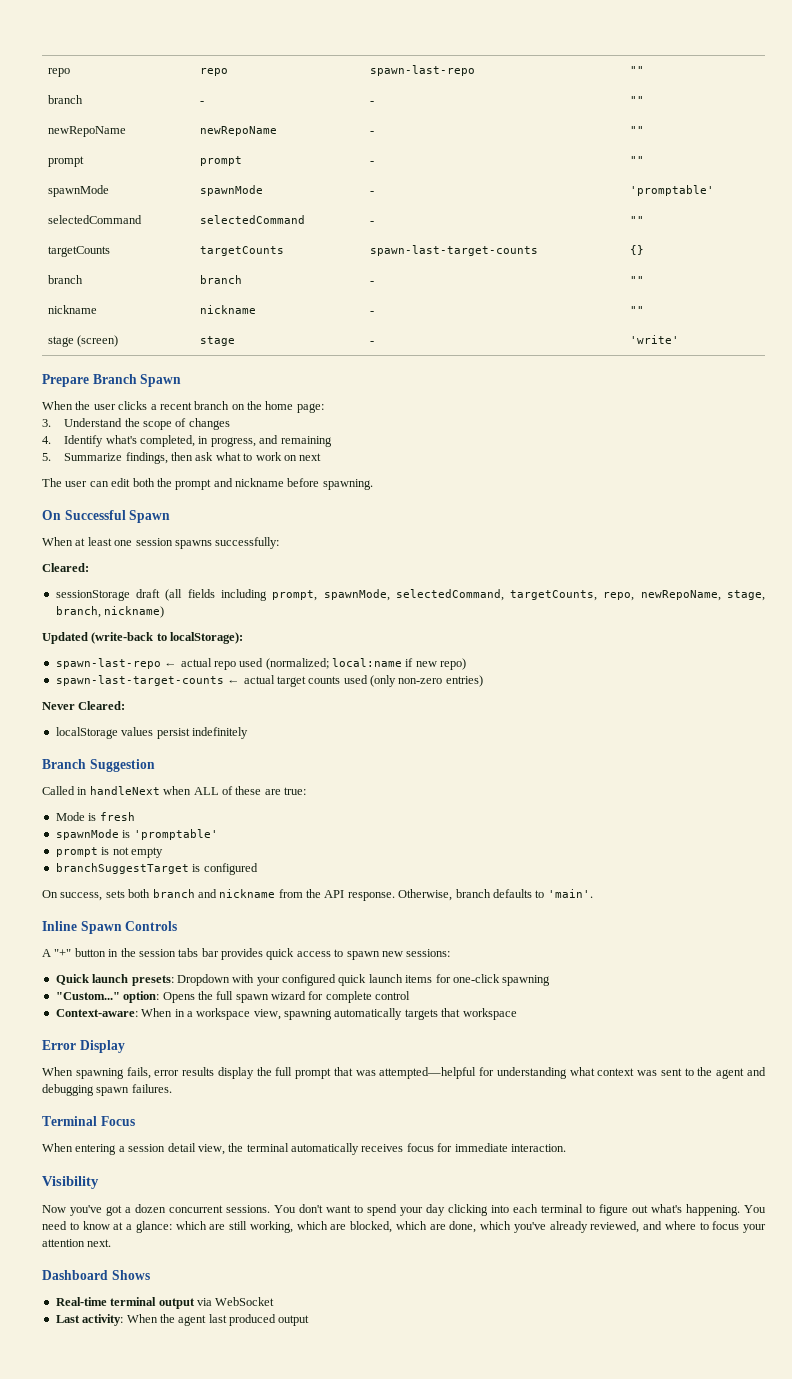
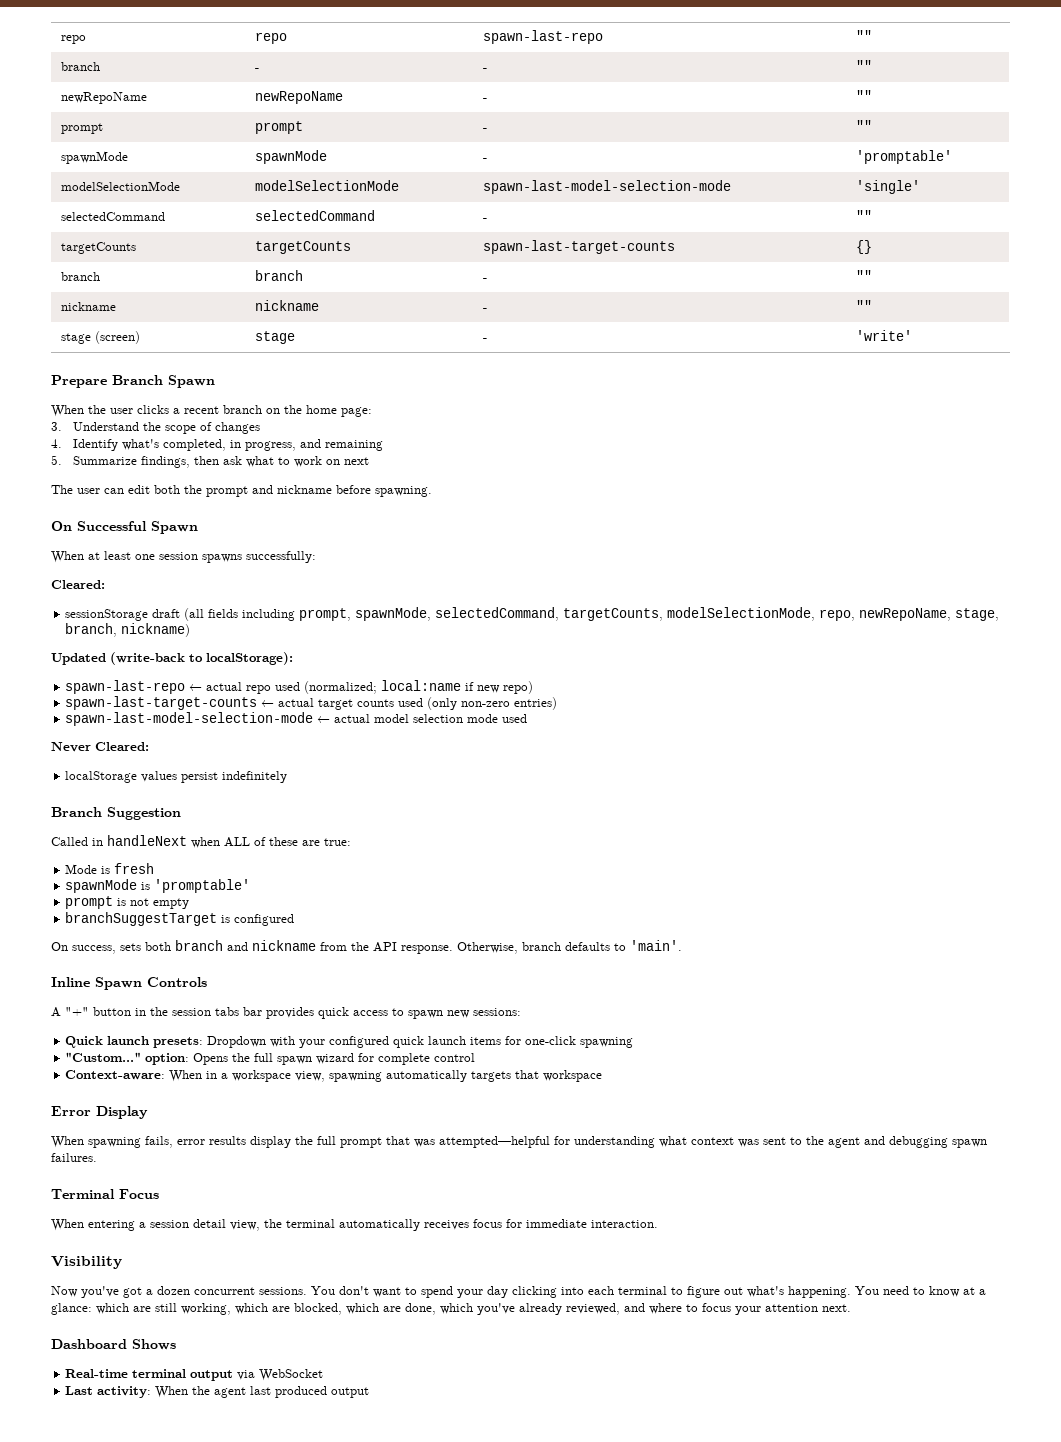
+ modelSelectionMode | modelSelectionMode | spawn-last-model-selection-mode | 'single'
- sessionStorage draft (all fields including prompt, spawnMode, selectedCommand, targetCounts, repo, newRepoName, stage, branch, nickname)
+ sessionStorage draft (all fields including prompt, spawnMode, selectedCommand, targetCounts, modelSelectionMode, repo, newRepoName, stage, branch, nickname)
+ spawn-last-model-selection-mode ← actual model selection mode used

